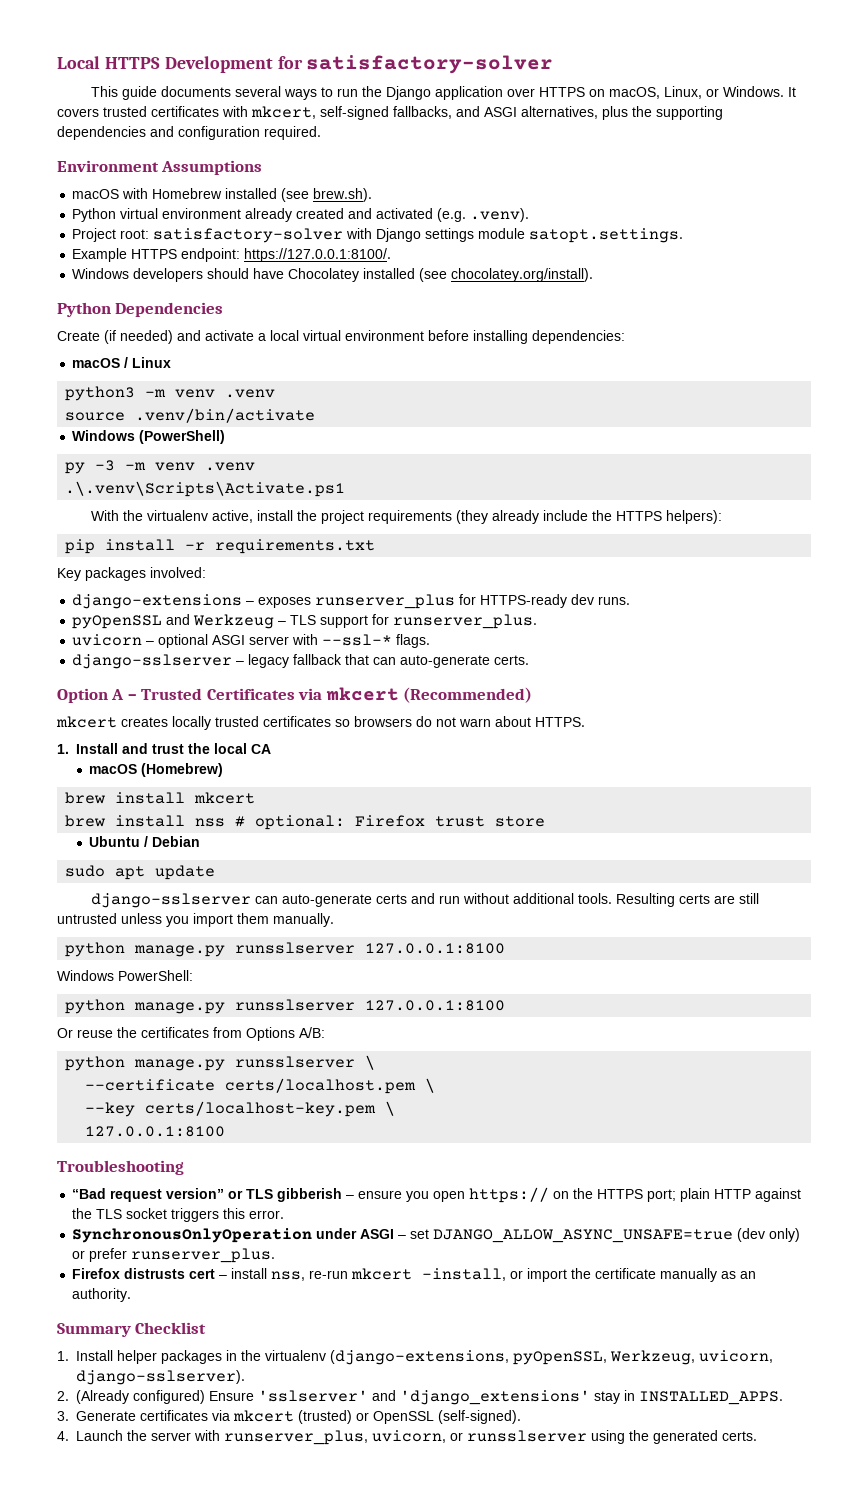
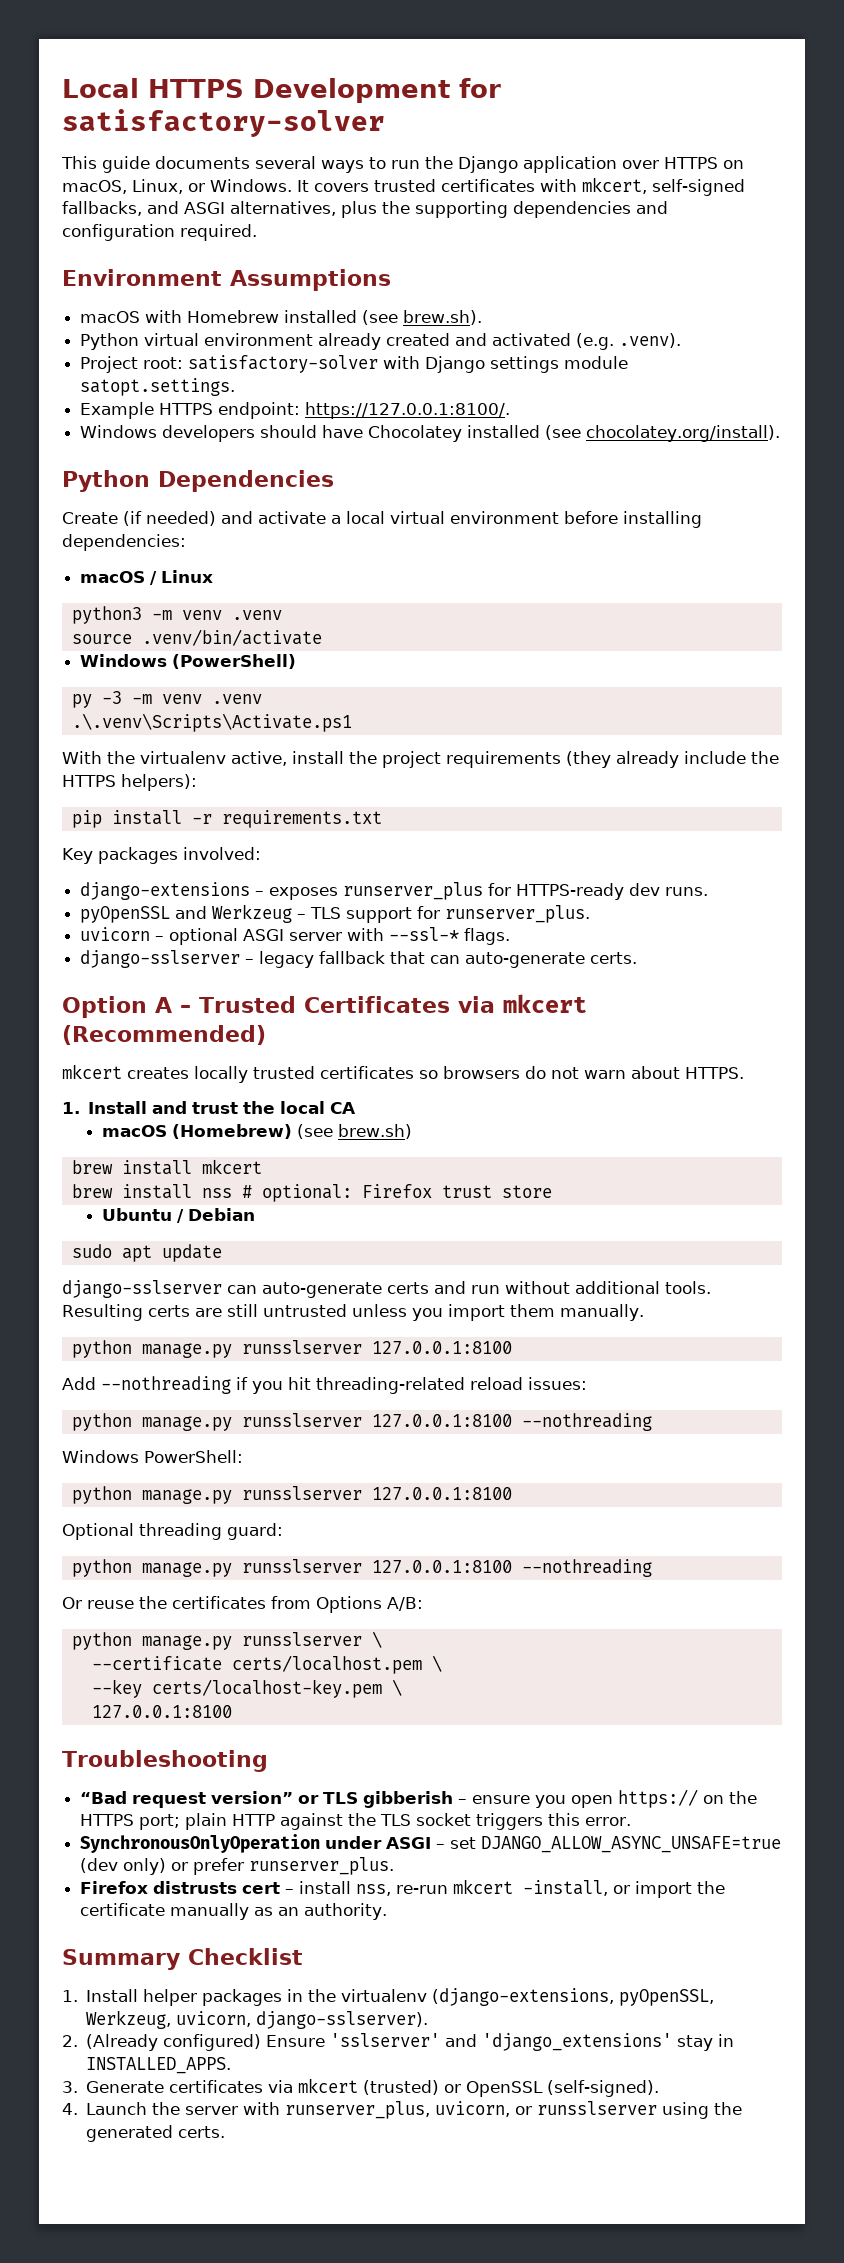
- macOS (Homebrew)
+ macOS (Homebrew) (see brew.sh)
+ Add --nothreading if you hit threading-related reload issues:
+ python manage.py runsslserver 127.0.0.1:8100 --nothreading
+ Optional threading guard:
+ python manage.py runsslserver 127.0.0.1:8100 --nothreading

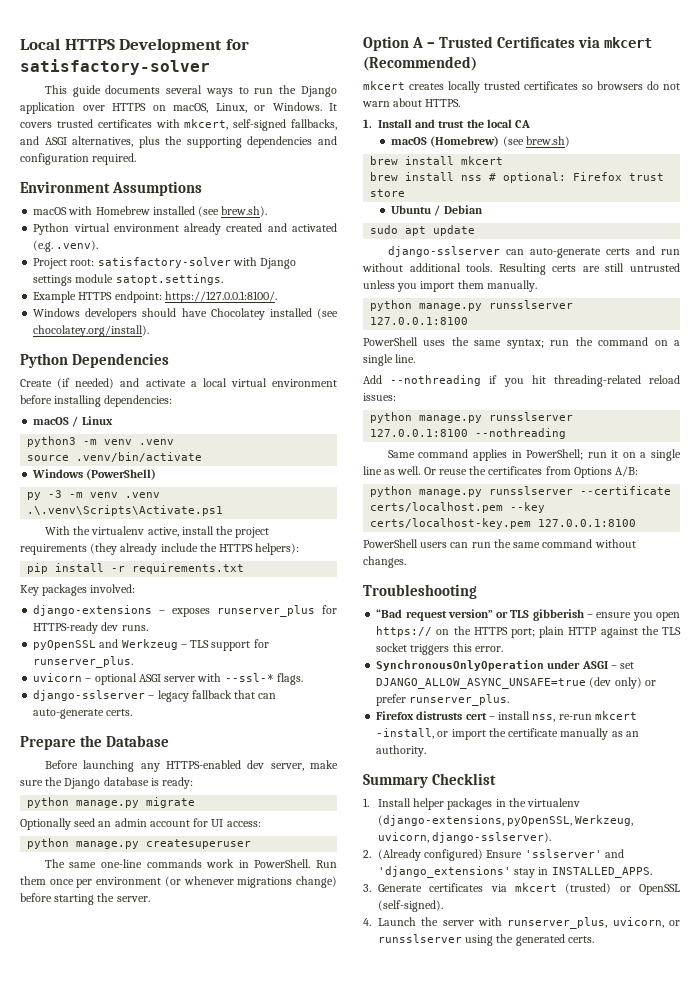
+ Prepare the Database
+ Before launching any HTTPS-enabled dev server, make sure the Django database is ready:
+ python manage.py migrate
+ Optionally seed an admin account for UI access:
+ python manage.py createsuperuser
+ The same one-line commands work in PowerShell. Run them once per environment (or whenever migrations change) before starting the server.
+ PowerShell uses the same syntax; run the command on a single line.
- Windows PowerShell:
- python manage.py runsslserver 127.0.0.1:8100
- Optional threading guard:
- python manage.py runsslserver 127.0.0.1:8100 --nothreading
- Or reuse the certificates from Options A/B:
+ Same command applies in PowerShell; run it on a single line as well. Or reuse the certificates from Options A/B:
- python manage.py runsslserver \
- --certificate certs/localhost.pem \
- --key certs/localhost-key.pem \
- 127.0.0.1:8100
+ python manage.py runsslserver --certificate certs/localhost.pem --key certs/localhost-key.pem 127.0.0.1:8100
+ PowerShell users can run the same command without changes.

